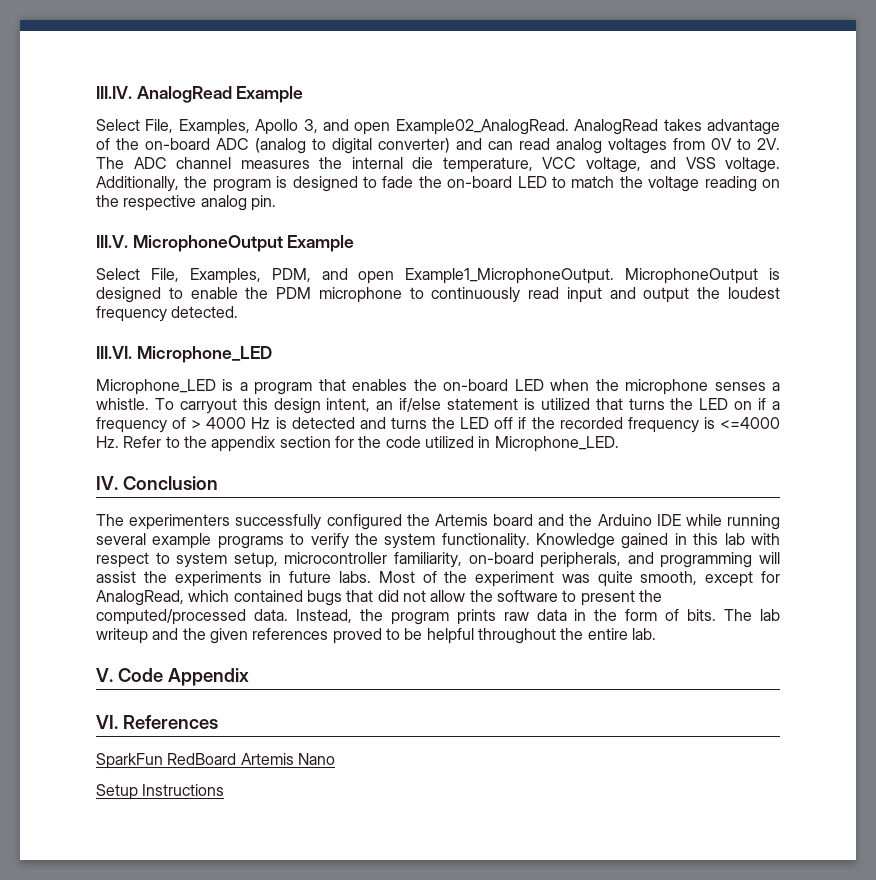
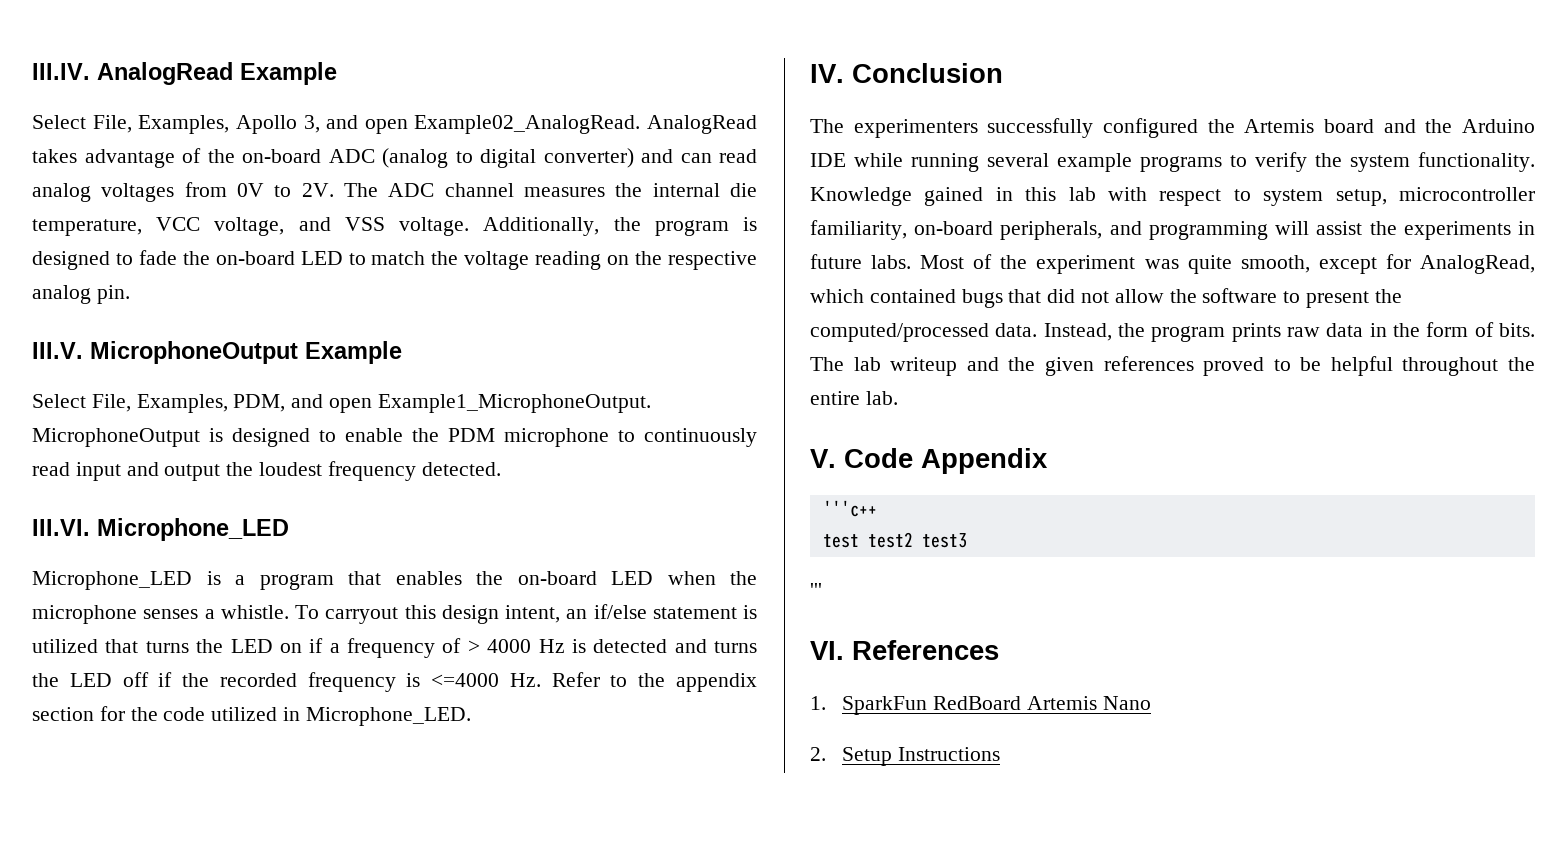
+ '''c++
+ test test2 test3
+ '''
- SparkFun RedBoard Artemis Nano
+ 1. SparkFun RedBoard Artemis Nano
- Setup Instructions
+ 2. Setup Instructions

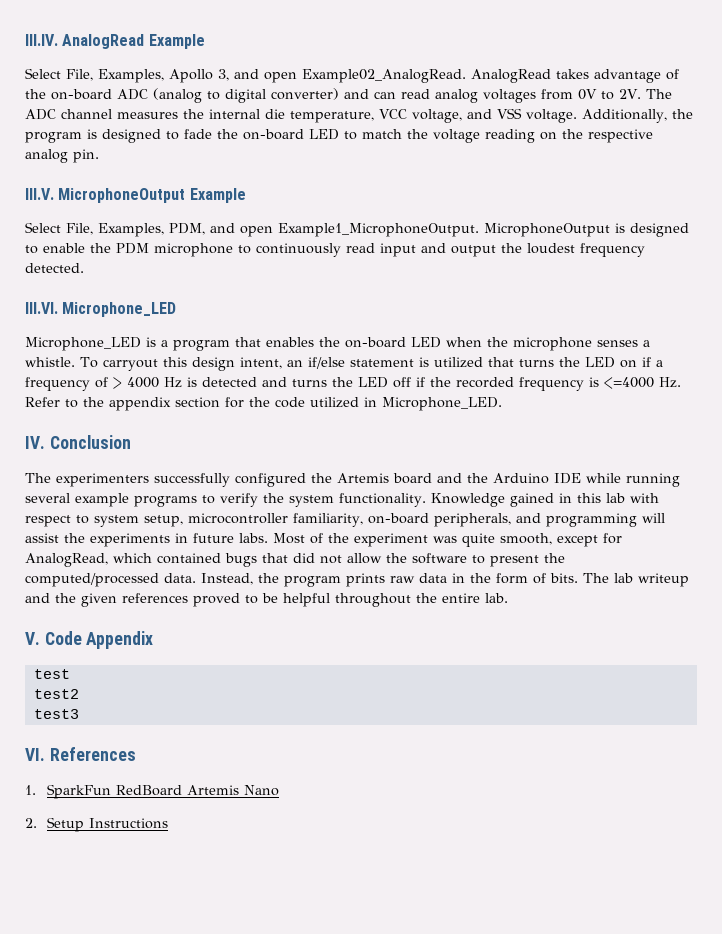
- '''c++
- test test2 test3
+ test
+ test2
+ test3
- '''

